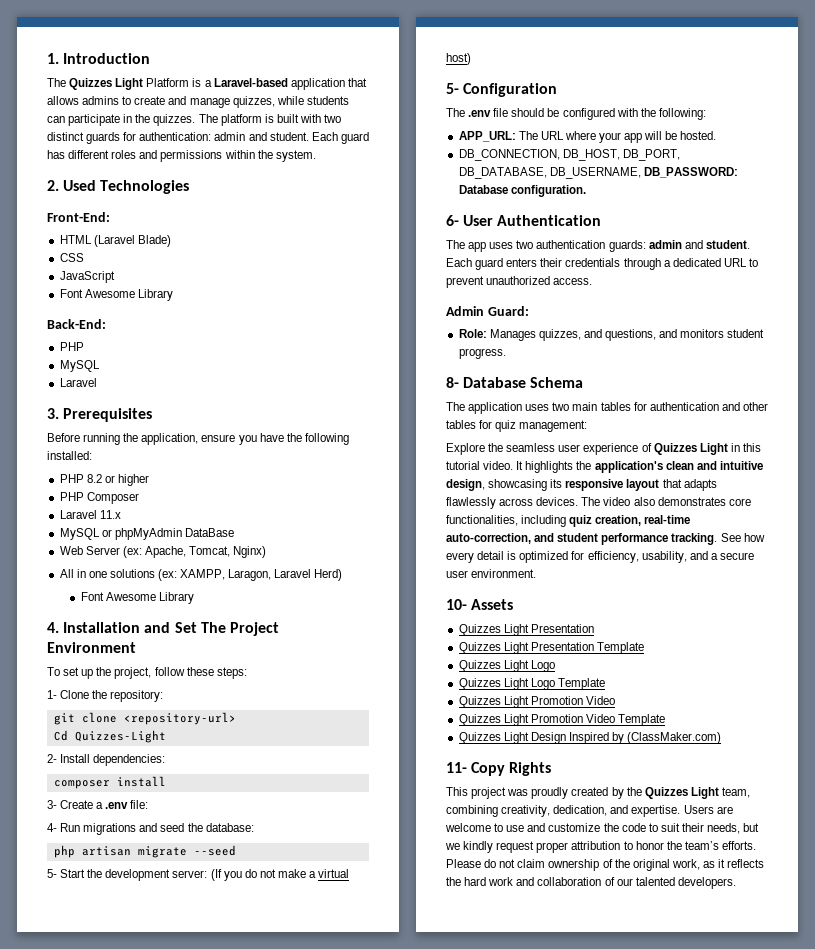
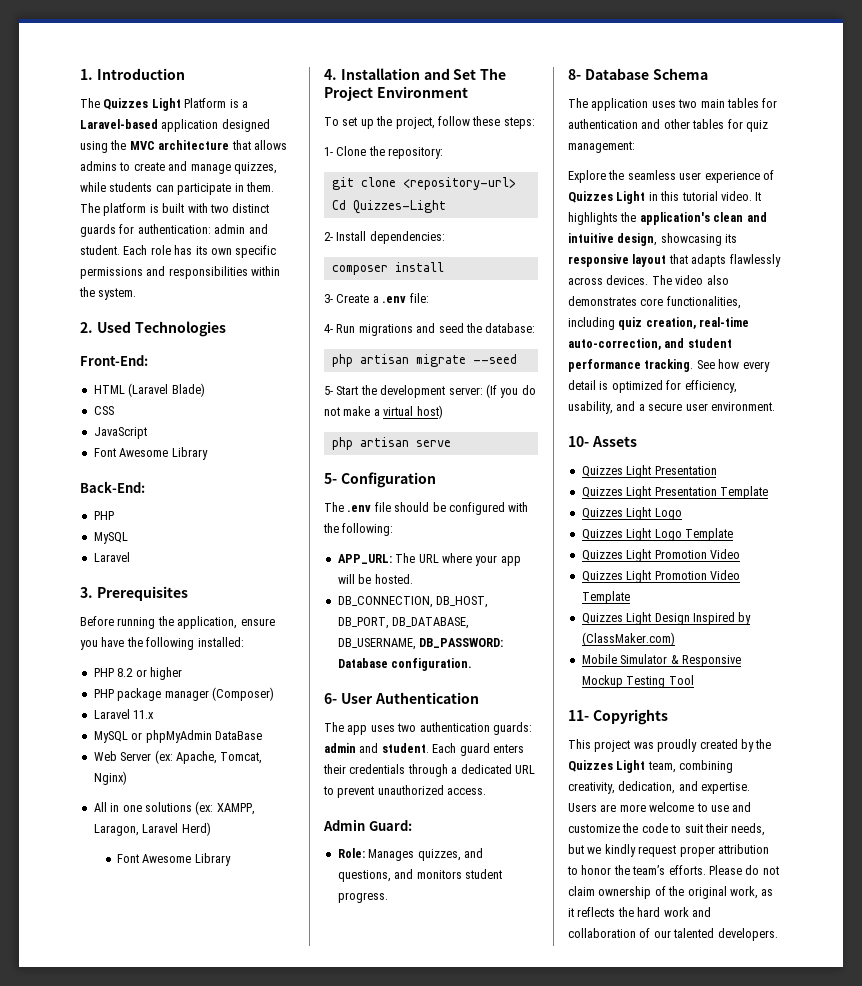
- The Quizzes Light Platform is a Laravel-based application that allows admins to create and manage quizzes, while students can participate in the quizzes.
+ The Quizzes Light Platform is a Laravel-based application designed using the MVC architecture that allows admins to create and manage quizzes, while students can participate in them.
- Each guard has different roles and permissions within the system.
+ Each role has its own specific permissions and responsibilities within the system.
- PHP Composer
+ PHP package manager (Composer)
+ php artisan serve
+ Mobile Simulator & Responsive Mockup Testing Tool
- 11- Copy Rights
+ 11- Copyrights
- Users are welcome to use and customize the code to suit their needs, but we kindly request proper attribution to honor the team’s efforts.
+ Users are more welcome to use and customize the code to suit their needs, but we kindly request proper attribution to honor the team’s efforts.

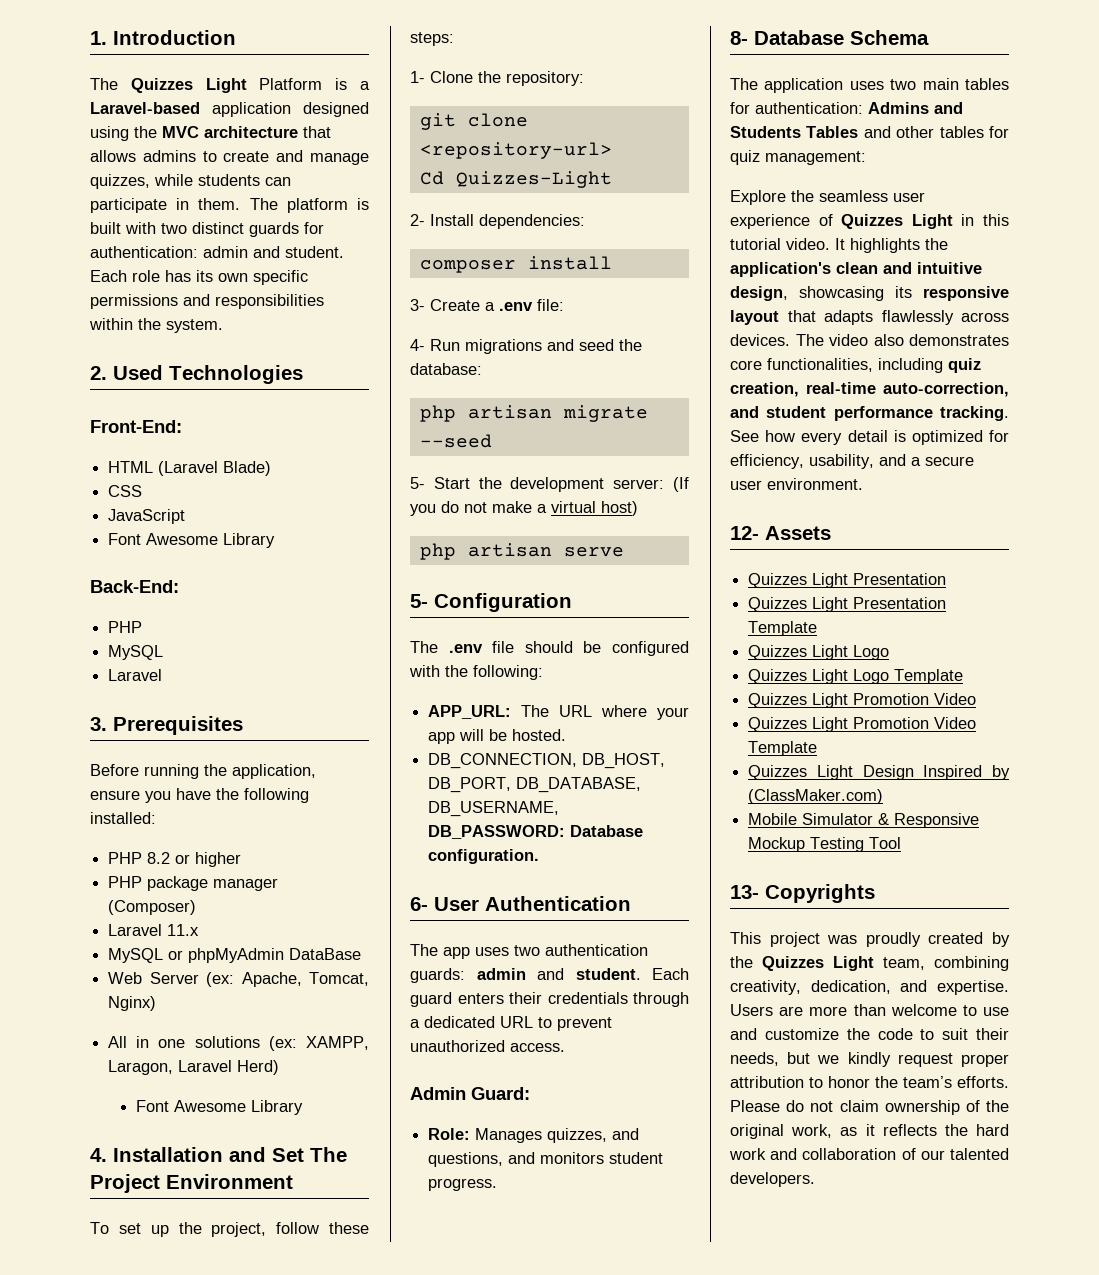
- The application uses two main tables for authentication and other tables for quiz management:
+ The application uses two main tables for authentication: Admins and Students Tables and other tables for quiz management:
- 10- Assets
+ 12- Assets
- 11- Copyrights
+ 13- Copyrights
- Users are more welcome to use and customize the code to suit their needs, but we kindly request proper attribution to honor the team’s efforts.
+ Users are more than welcome to use and customize the code to suit their needs, but we kindly request proper attribution to honor the team’s efforts.

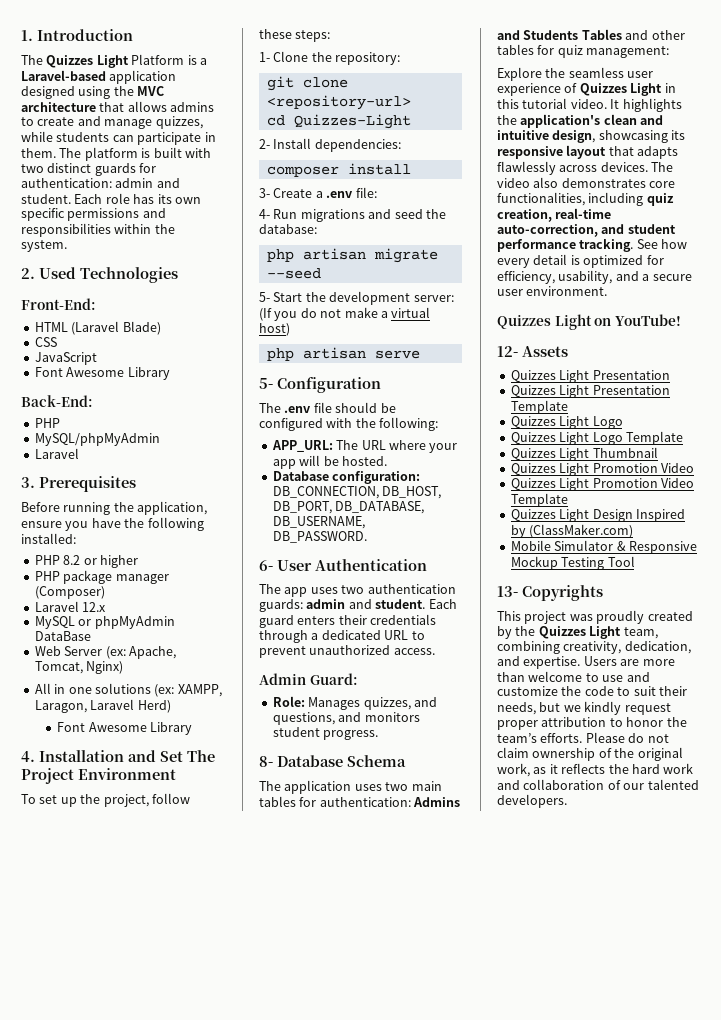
  Back-End:
  PHP
- MySQL
+ MySQL/phpMyAdmin
- Laravel 11.x
+ Laravel 12.x
- Cd Quizzes-Light
+ cd Quizzes-Light
- DB_CONNECTION, DB_HOST, DB_PORT, DB_DATABASE, DB_USERNAME, DB_PASSWORD: Database configuration.
+ Database configuration: DB_CONNECTION, DB_HOST, DB_PORT, DB_DATABASE, DB_USERNAME, DB_PASSWORD.
+ Quizzes Light on YouTube!
+ Quizzes Light Thumbnail

